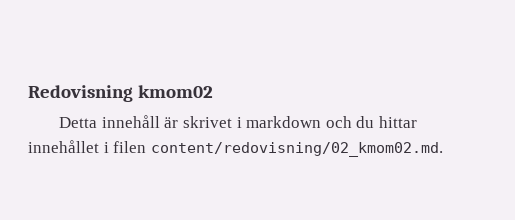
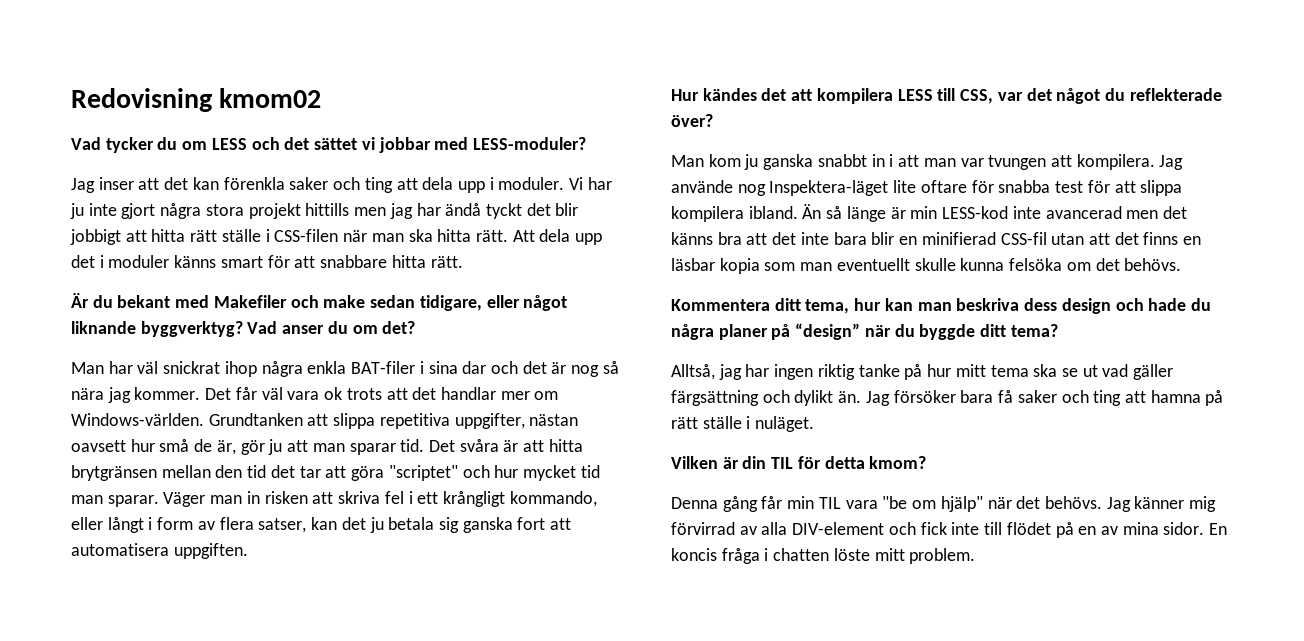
- Detta innehåll är skrivet i markdown och du hittar innehållet i filen content/redovisning/02_kmom02.md.
+ Vad tycker du om LESS och det sättet vi jobbar med LESS-moduler?
+ Jag inser att det kan förenkla saker och ting att dela upp i moduler. Vi har ju inte gjort några stora projekt hittills men jag har ändå tyckt det blir jobbigt att hitta rätt ställe i CSS-filen när man ska hitta rätt. Att dela upp det i moduler känns smart för att snabbare hitta rätt.
+ Är du bekant med Makefiler och make sedan tidigare, eller något liknande byggverktyg? Vad anser du om det?
+ Man har väl snickrat ihop några enkla BAT-filer i sina dar och det är nog så nära jag kommer. Det får väl vara ok trots att det handlar mer om Windows-världen. Grundtanken att slippa repetitiva uppgifter, nästan oavsett hur små de är, gör ju att man sparar tid. Det svåra är att hitta brytgränsen mellan den tid det tar att göra "scriptet" och hur mycket tid man sparar. Väger man in risken att skriva fel i ett krångligt kommando, eller långt i form av flera satser, kan det ju betala sig ganska fort att automatisera uppgiften.
+ Hur kändes det att kompilera LESS till CSS, var det något du reflekterade över?
+ Man kom ju ganska snabbt in i att man var tvungen att kompilera. Jag använde nog Inspektera-läget lite oftare för snabba test för att slippa kompilera ibland. Än så länge är min LESS-kod inte avancerad men det känns bra att det inte bara blir en minifierad CSS-fil utan att det finns en läsbar kopia som man eventuellt skulle kunna felsöka om det behövs.
+ Kommentera ditt tema, hur kan man beskriva dess design och hade du några planer på “design” när du byggde ditt tema?
+ Alltså, jag har ingen riktig tanke på hur mitt tema ska se ut vad gäller färgsättning och dylikt än. Jag försöker bara få saker och ting att hamna på rätt ställe i nuläget.
+ Vilken är din TIL för detta kmom?
+ Denna gång får min TIL vara "be om hjälp" när det behövs. Jag känner mig förvirrad av alla DIV-element och fick inte till flödet på en av mina sidor. En koncis fråga i chatten löste mitt problem.

